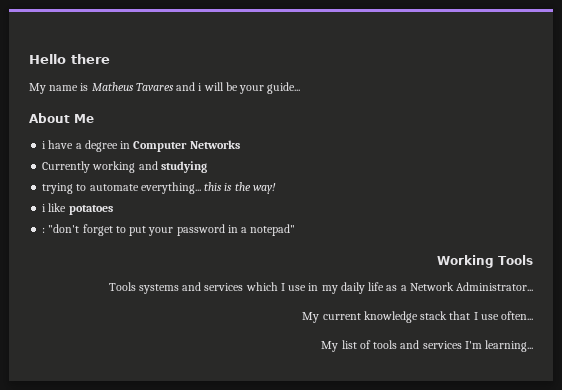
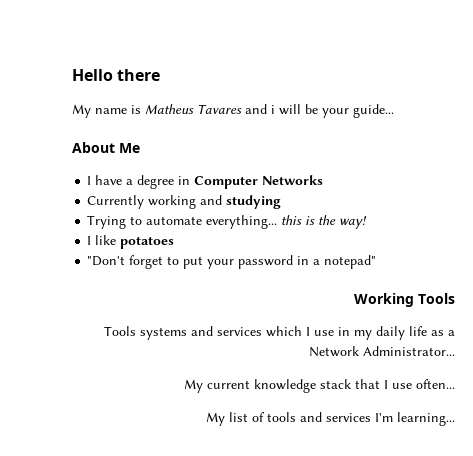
- i have a degree in Computer Networks
+ I have a degree in Computer Networks
- trying to automate everything... this is the way!
+ Trying to automate everything... this is the way!
- i like potatoes
+ I like potatoes
- : "don't forget to put your password in a notepad"
+ "Don't forget to put your password in a notepad"

